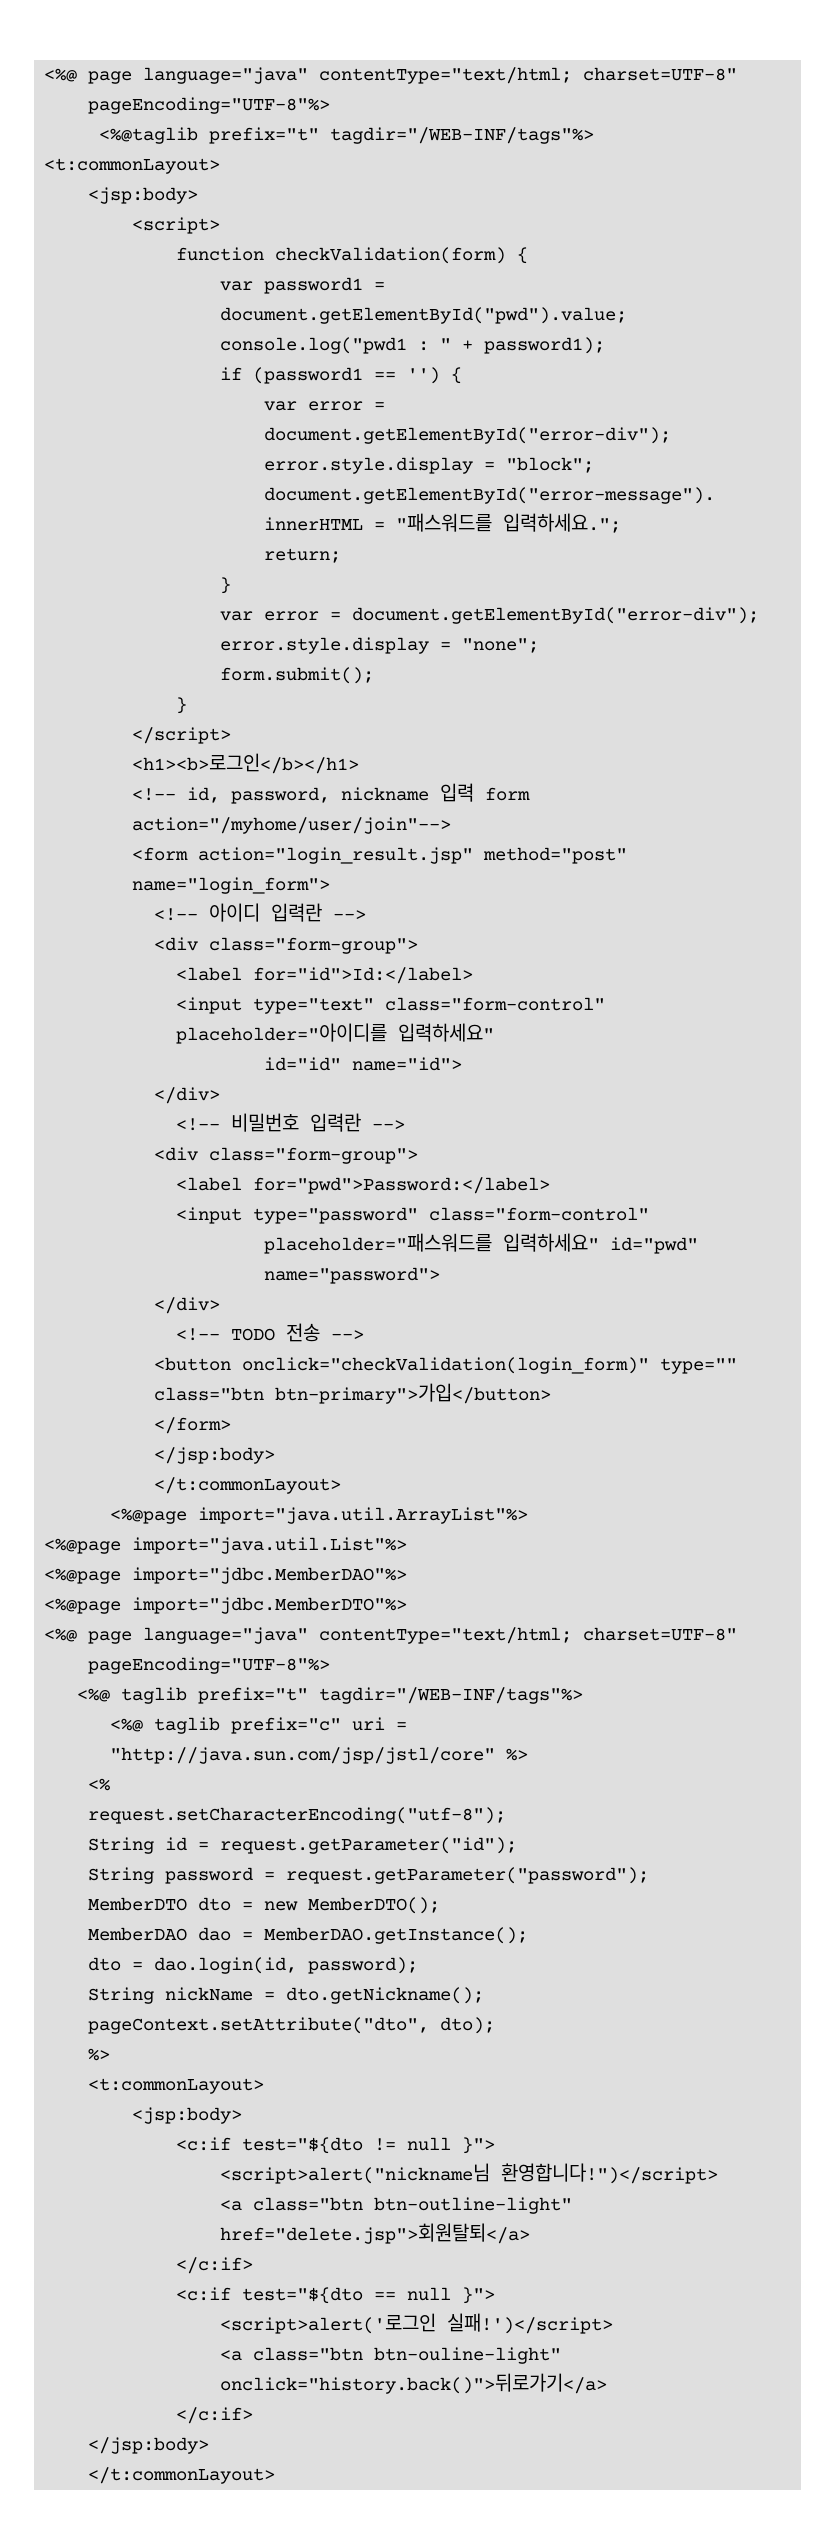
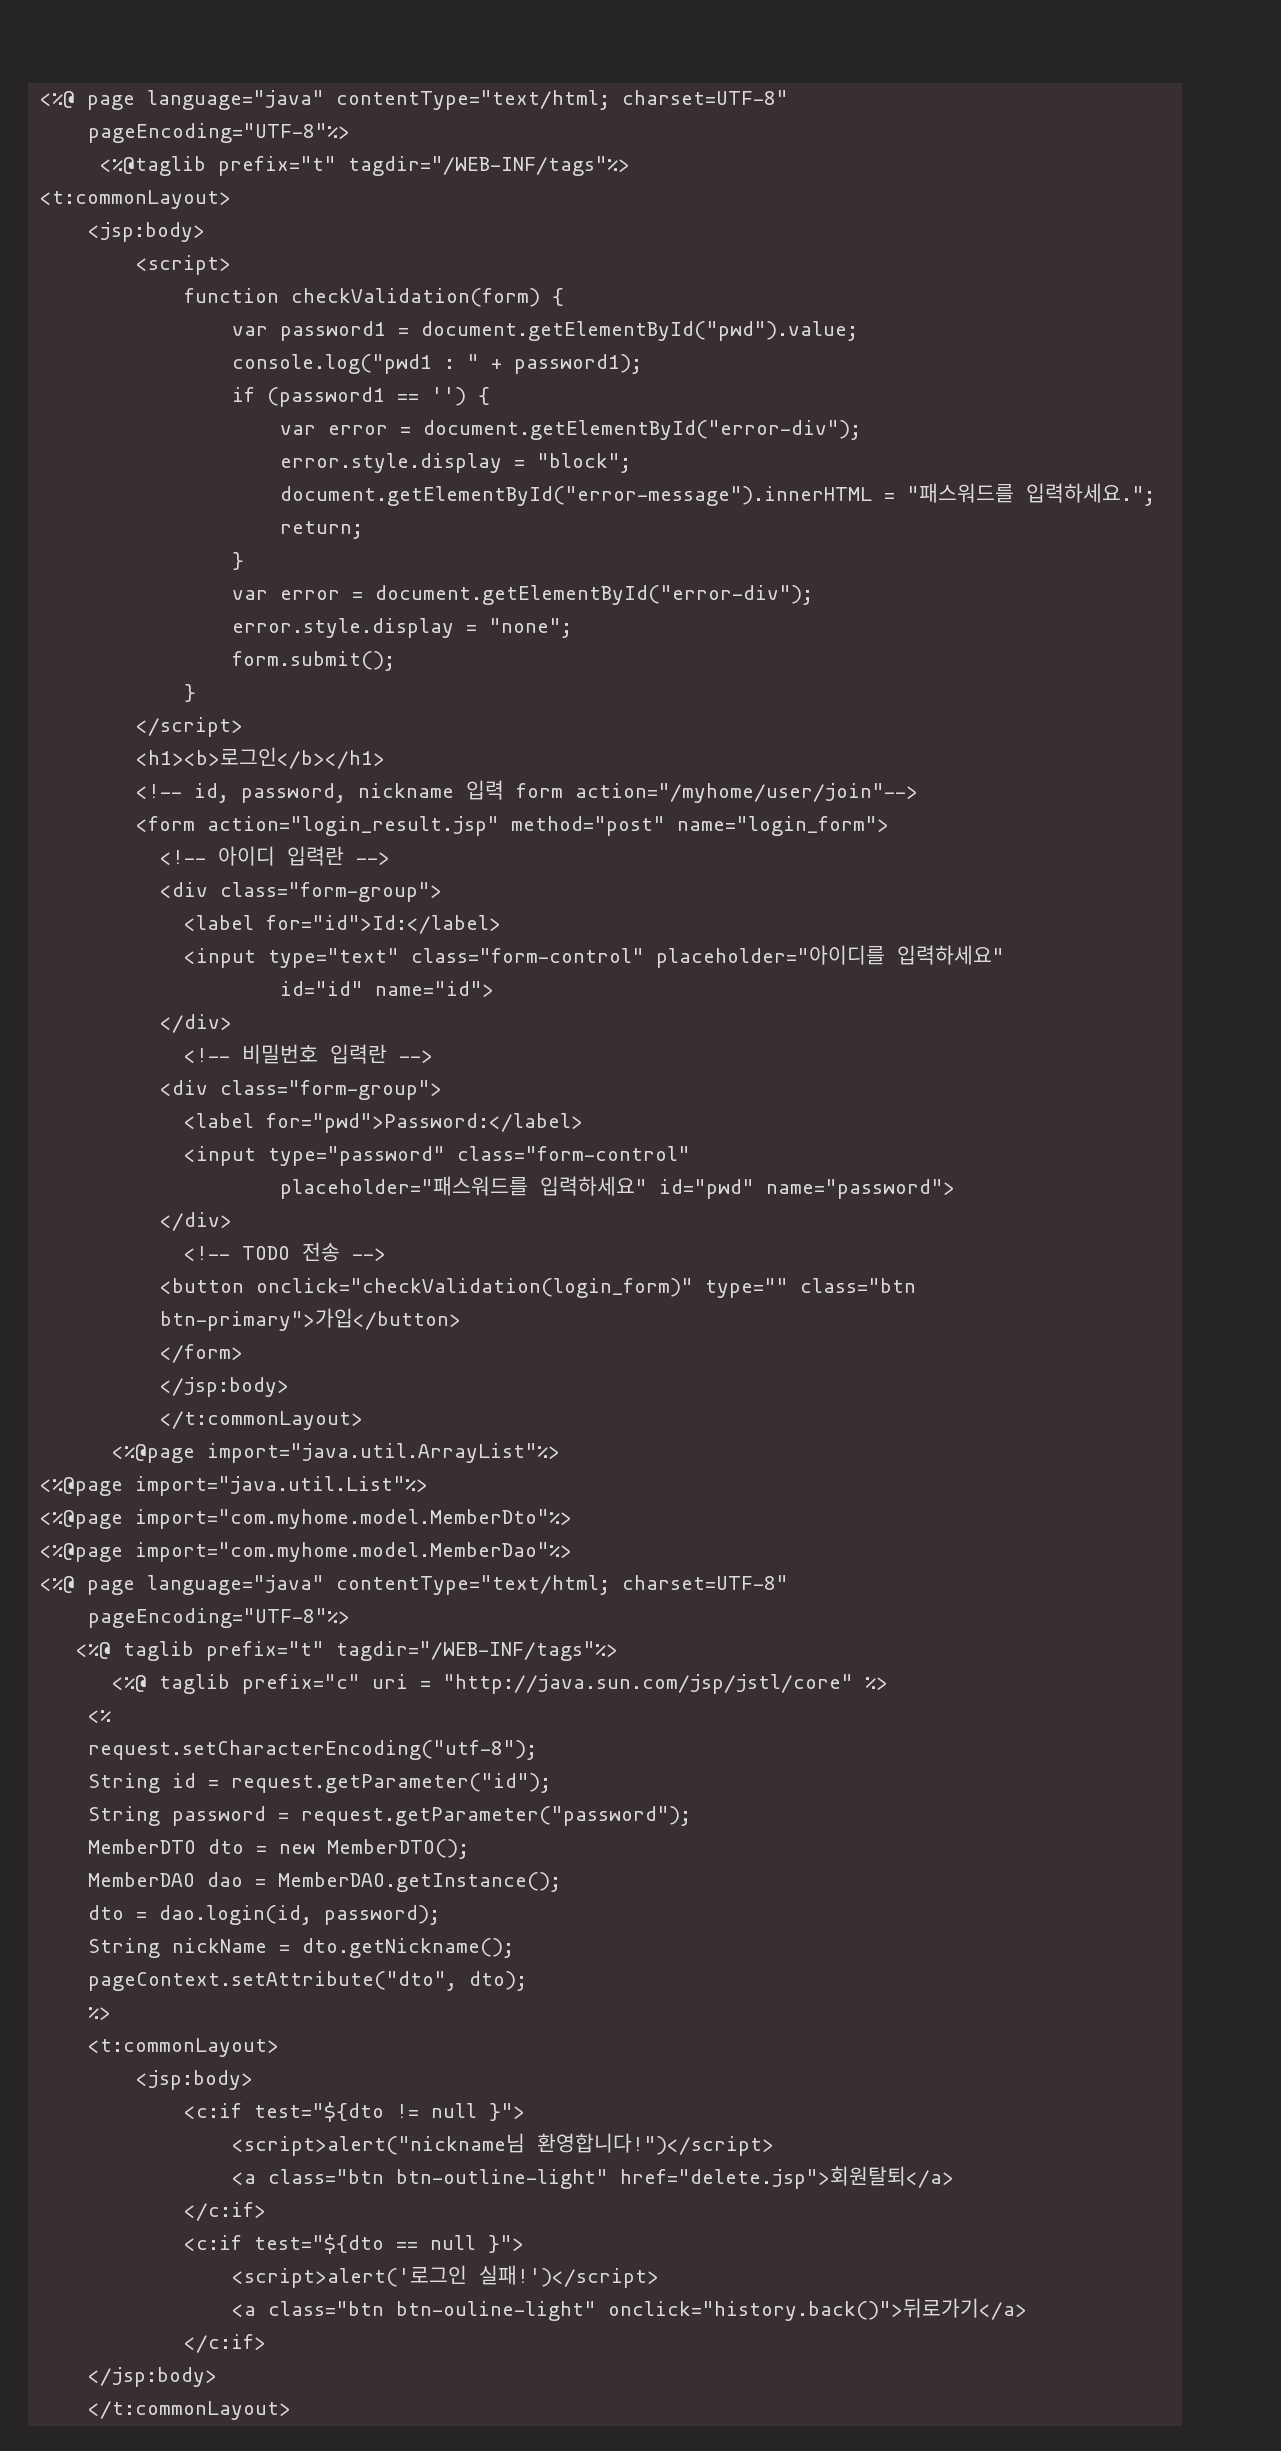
- <%@page import="jdbc.MemberDAO"%>
- <%@page import="jdbc.MemberDTO"%>
+ <%@page import="com.myhome.model.MemberDto"%>
+ <%@page import="com.myhome.model.MemberDao"%>

